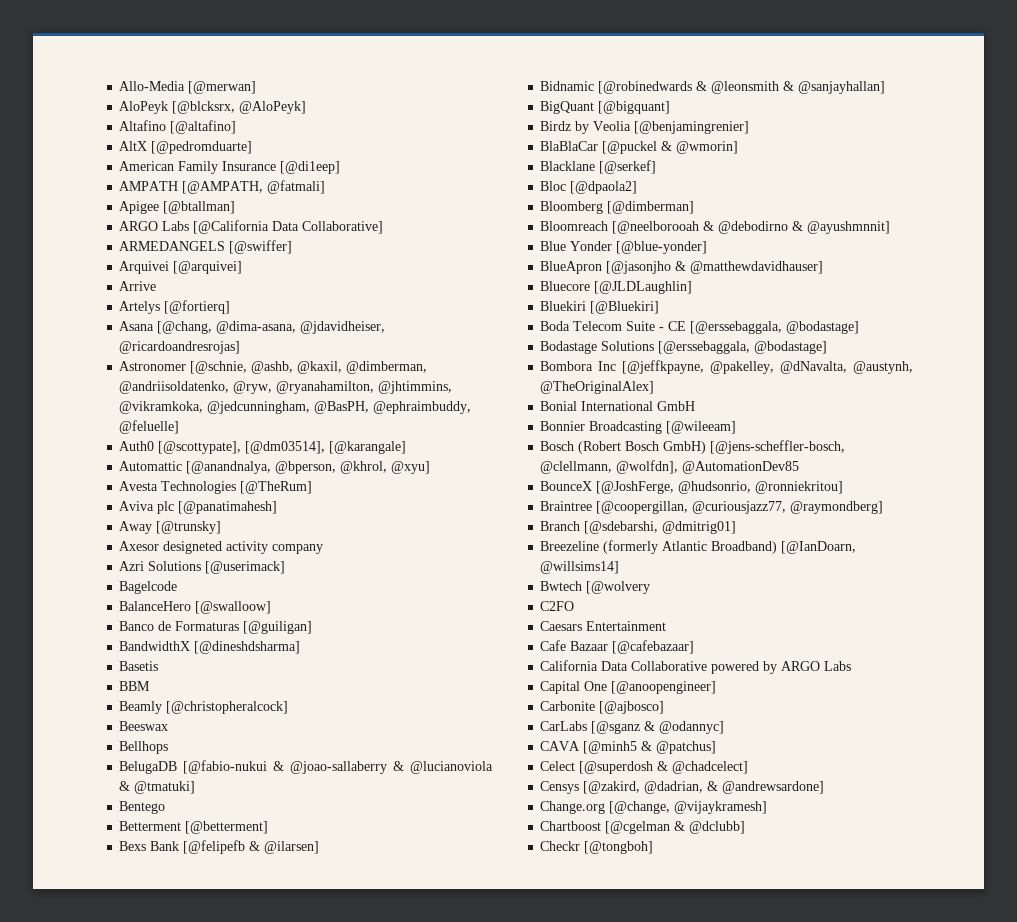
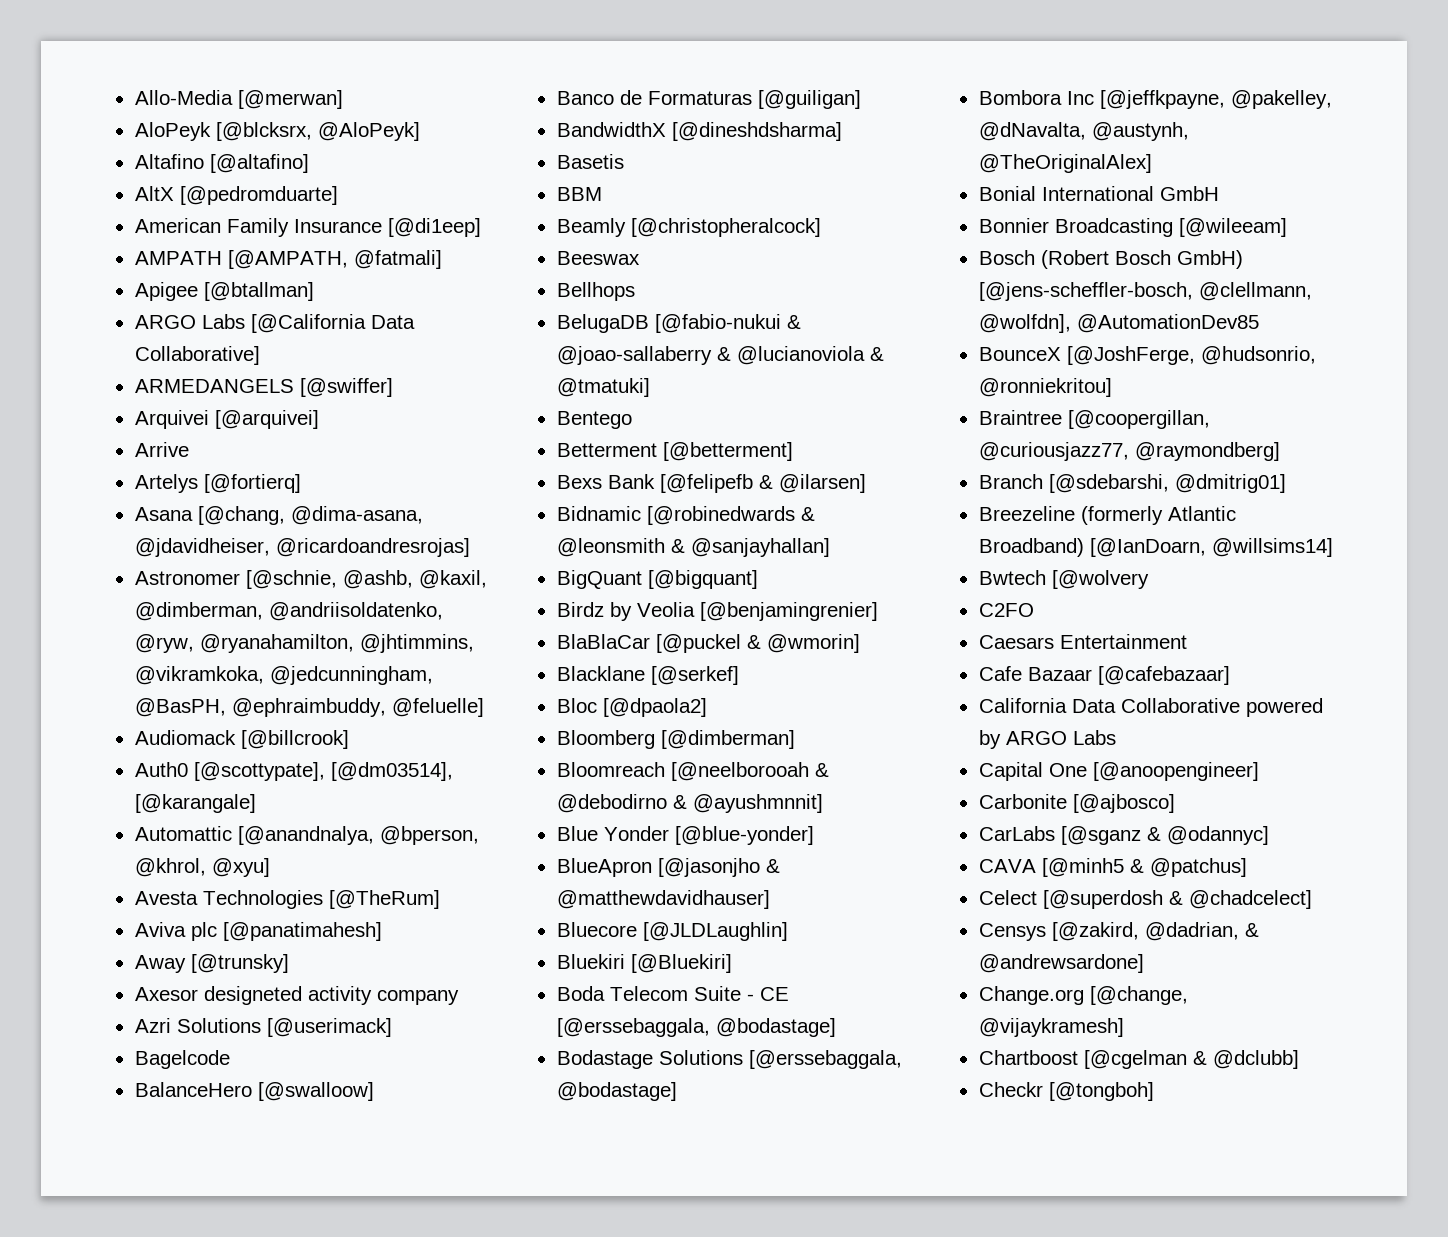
+ Audiomack [@billcrook]

